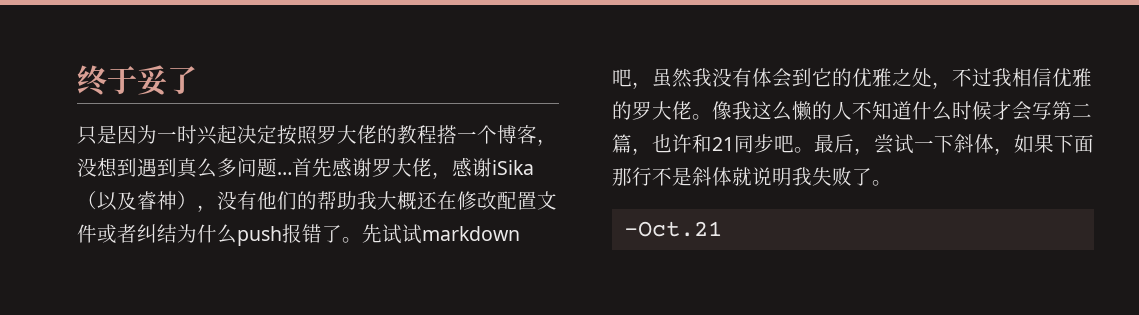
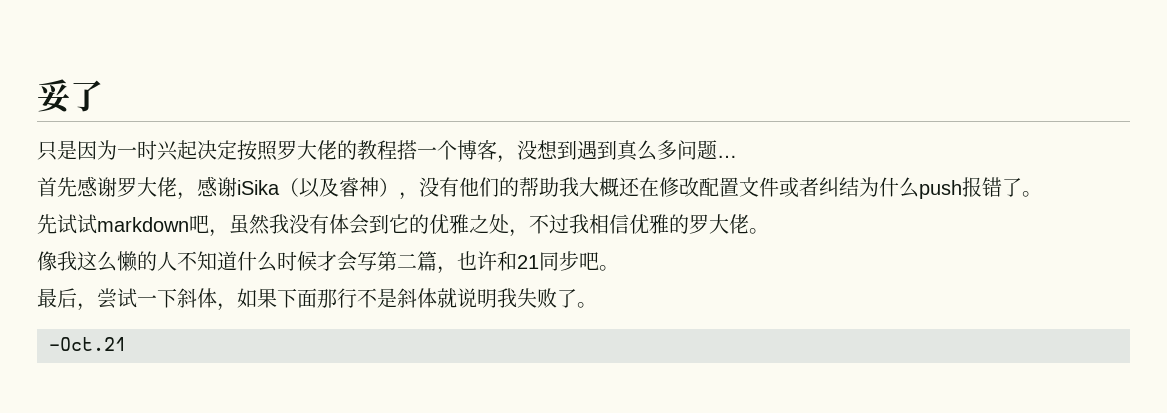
- 终于妥了
+ 妥了
- 只是因为一时兴起决定按照罗大佬的教程搭一个博客，没想到遇到真么多问题…首先感谢罗大佬，感谢iSika（以及睿神），没有他们的帮助我大概还在修改配置文件或者纠结为什么push报错了。先试试markdown吧，虽然我没有体会到它的优雅之处，不过我相信优雅的罗大佬。像我这么懒的人不知道什么时候才会写第二篇，也许和21同步吧。最后，尝试一下斜体，如果下面那行不是斜体就说明我失败了。
+ 只是因为一时兴起决定按照罗大佬的教程搭一个博客，没想到遇到真么多问题…
+ 首先感谢罗大佬，感谢iSika（以及睿神），没有他们的帮助我大概还在修改配置文件或者纠结为什么push报错了。
+ 先试试markdown吧，虽然我没有体会到它的优雅之处，不过我相信优雅的罗大佬。
+ 像我这么懒的人不知道什么时候才会写第二篇，也许和21同步吧。
+ 最后，尝试一下斜体，如果下面那行不是斜体就说明我失败了。

